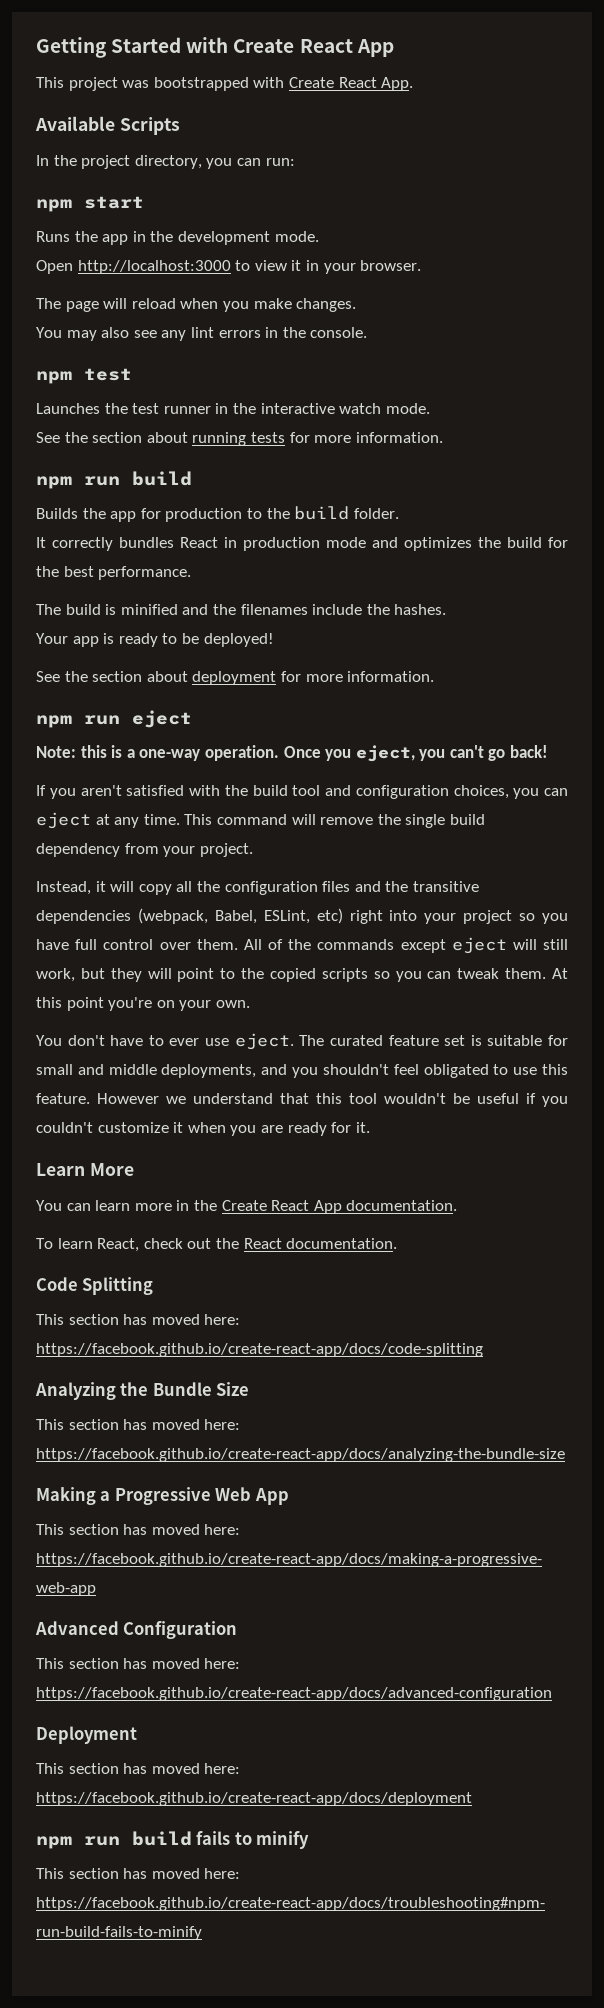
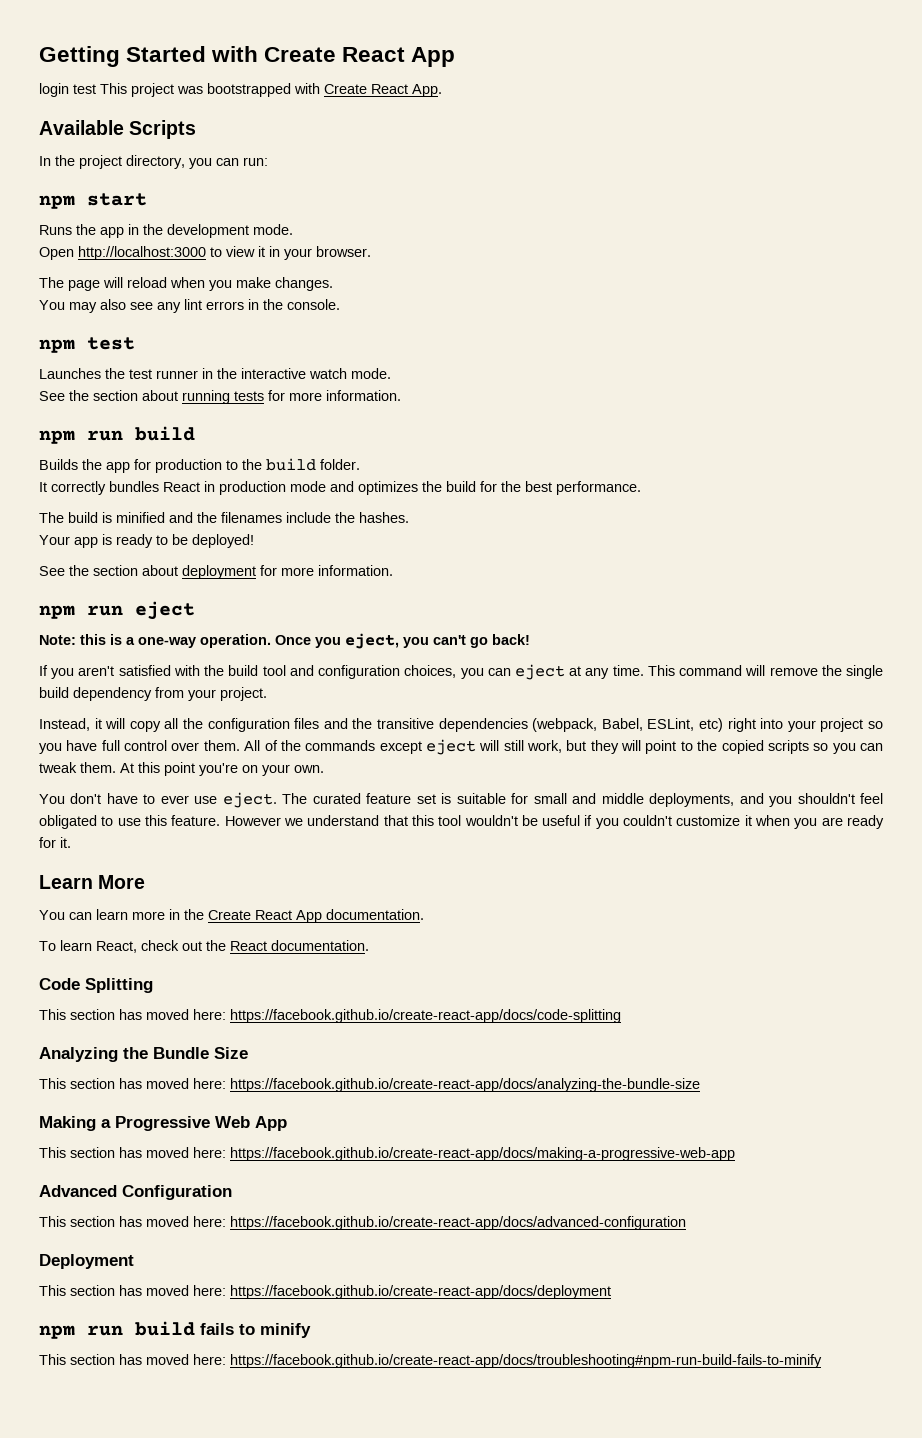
- This project was bootstrapped with Create React App.
+ login test This project was bootstrapped with Create React App.

